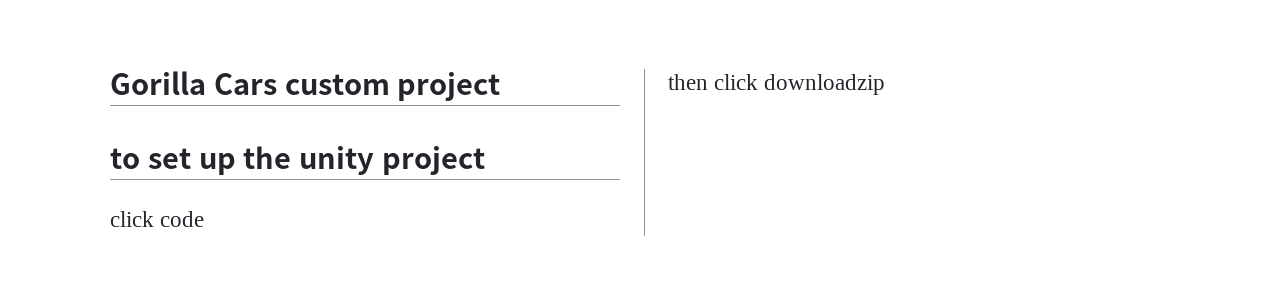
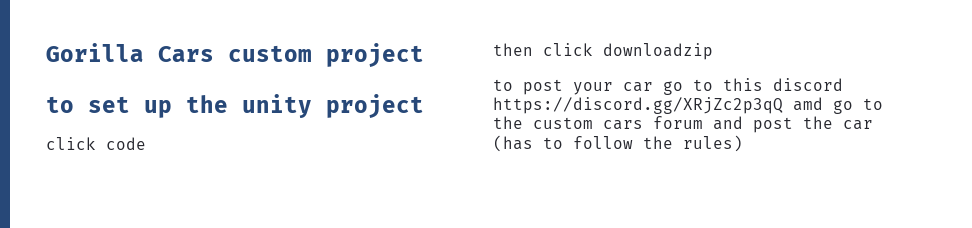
+ to post your car go to this discord https://discord.gg/XRjZc2p3qQ amd go to the custom cars forum and post the car (has to follow the rules)

